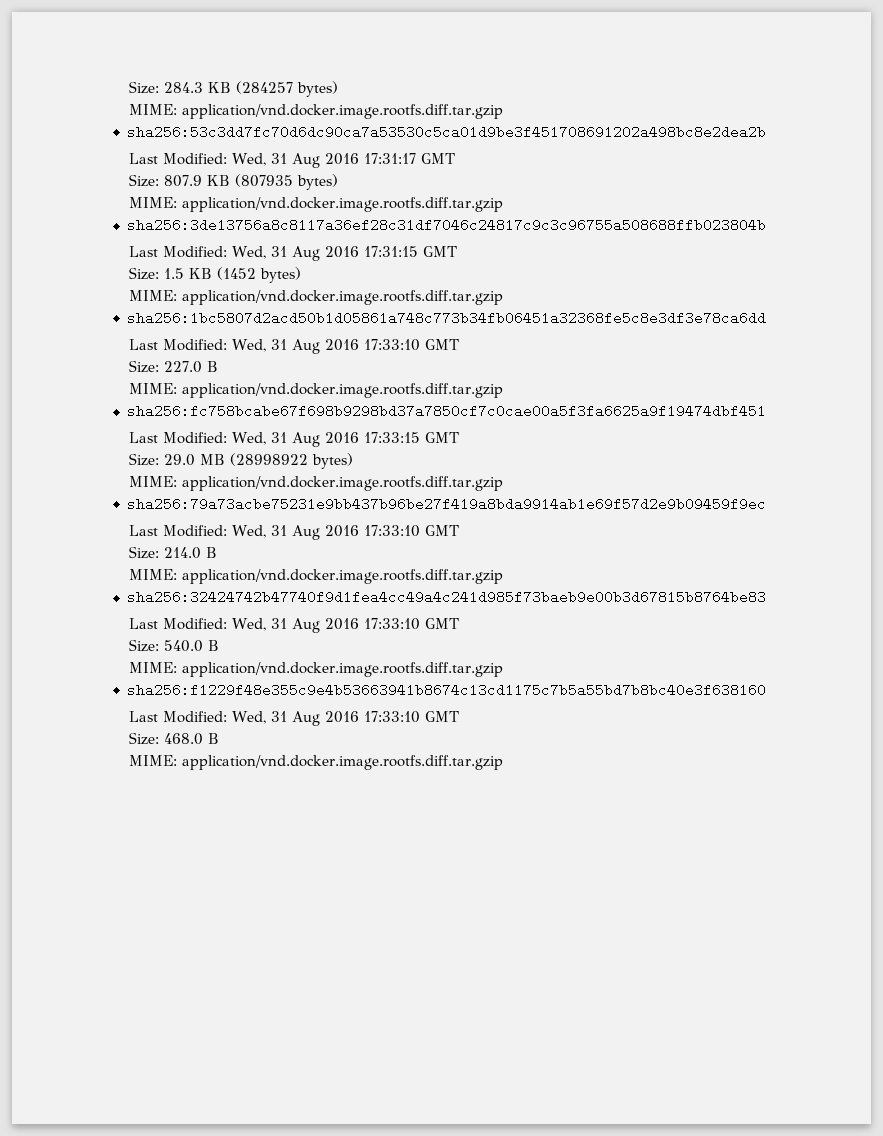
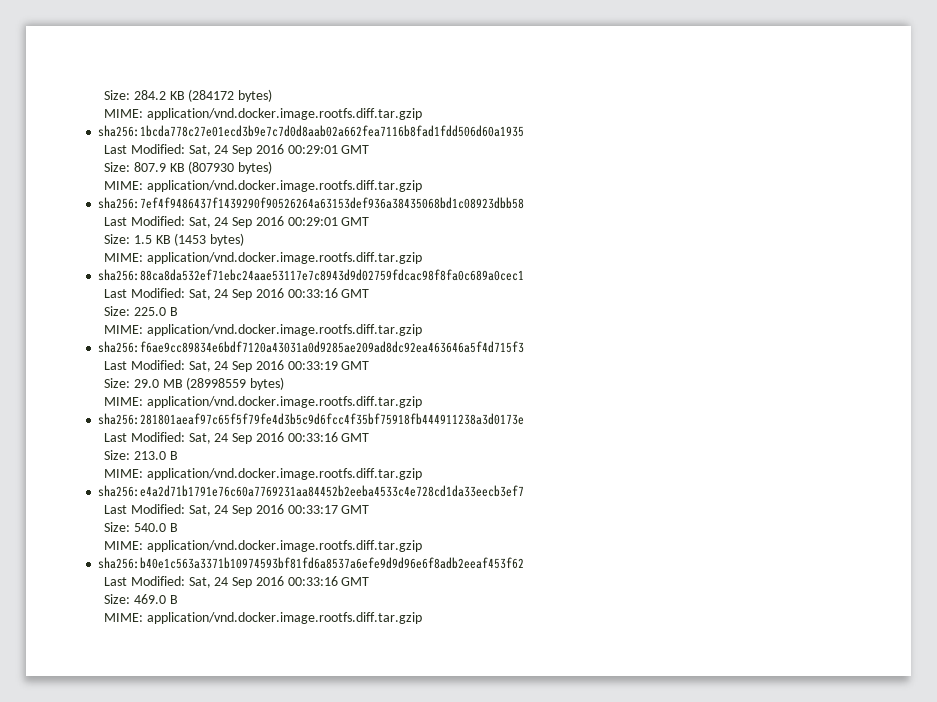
- Size: 284.3 KB (284257 bytes)
+ Size: 284.2 KB (284172 bytes)
  MIME: application/vnd.docker.image.rootfs.diff.tar.gzip
- sha256:53c3dd7fc70d6dc90ca7a53530c5ca01d9be3f451708691202a498bc8e2dea2b
- Last Modified: Wed, 31 Aug 2016 17:31:17 GMT
+ sha256:1bcda778c27e01ecd3b9e7c7d0d8aab02a662fea7116b8fad1fdd506d60a1935
+ Last Modified: Sat, 24 Sep 2016 00:29:01 GMT
- Size: 807.9 KB (807935 bytes)
+ Size: 807.9 KB (807930 bytes)
  MIME: application/vnd.docker.image.rootfs.diff.tar.gzip
- sha256:3de13756a8c8117a36ef28c31df7046c24817c9c3c96755a508688ffb023804b
- Last Modified: Wed, 31 Aug 2016 17:31:15 GMT
+ sha256:7ef4f9486437f1439290f90526264a63153def936a38435068bd1c08923dbb58
+ Last Modified: Sat, 24 Sep 2016 00:29:01 GMT
- Size: 1.5 KB (1452 bytes)
+ Size: 1.5 KB (1453 bytes)
  MIME: application/vnd.docker.image.rootfs.diff.tar.gzip
- sha256:1bc5807d2acd50b1d05861a748c773b34fb06451a32368fe5c8e3df3e78ca6dd
- Last Modified: Wed, 31 Aug 2016 17:33:10 GMT
- Size: 227.0 B
+ sha256:88ca8da532ef71ebc24aae53117e7c8943d9d02759fdcac98f8fa0c689a0cec1
+ Last Modified: Sat, 24 Sep 2016 00:33:16 GMT
+ Size: 225.0 B
  MIME: application/vnd.docker.image.rootfs.diff.tar.gzip
- sha256:fc758bcabe67f698b9298bd37a7850cf7c0cae00a5f3fa6625a9f19474dbf451
- Last Modified: Wed, 31 Aug 2016 17:33:15 GMT
+ sha256:f6ae9cc89834e6bdf7120a43031a0d9285ae209ad8dc92ea463646a5f4d715f3
+ Last Modified: Sat, 24 Sep 2016 00:33:19 GMT
- Size: 29.0 MB (28998922 bytes)
+ Size: 29.0 MB (28998559 bytes)
  MIME: application/vnd.docker.image.rootfs.diff.tar.gzip
- sha256:79a73acbe75231e9bb437b96be27f419a8bda9914ab1e69f57d2e9b09459f9ec
- Last Modified: Wed, 31 Aug 2016 17:33:10 GMT
- Size: 214.0 B
+ sha256:281801aeaf97c65f5f79fe4d3b5c9d6fcc4f35bf75918fb444911238a3d0173e
+ Last Modified: Sat, 24 Sep 2016 00:33:16 GMT
+ Size: 213.0 B
  MIME: application/vnd.docker.image.rootfs.diff.tar.gzip
- sha256:32424742b47740f9d1fea4cc49a4c241d985f73baeb9e00b3d67815b8764be83
- Last Modified: Wed, 31 Aug 2016 17:33:10 GMT
+ sha256:e4a2d71b1791e76c60a7769231aa84452b2eeba4533c4e728cd1da33eecb3ef7
+ Last Modified: Sat, 24 Sep 2016 00:33:17 GMT
- sha256:f1229f48e355c9e4b53663941b8674c13cd1175c7b5a55bd7b8bc40e3f638160
- Last Modified: Wed, 31 Aug 2016 17:33:10 GMT
- Size: 468.0 B
+ sha256:b40e1c563a3371b10974593bf81fd6a8537a6efe9d9d96e6f8adb2eeaf453f62
+ Last Modified: Sat, 24 Sep 2016 00:33:16 GMT
+ Size: 469.0 B

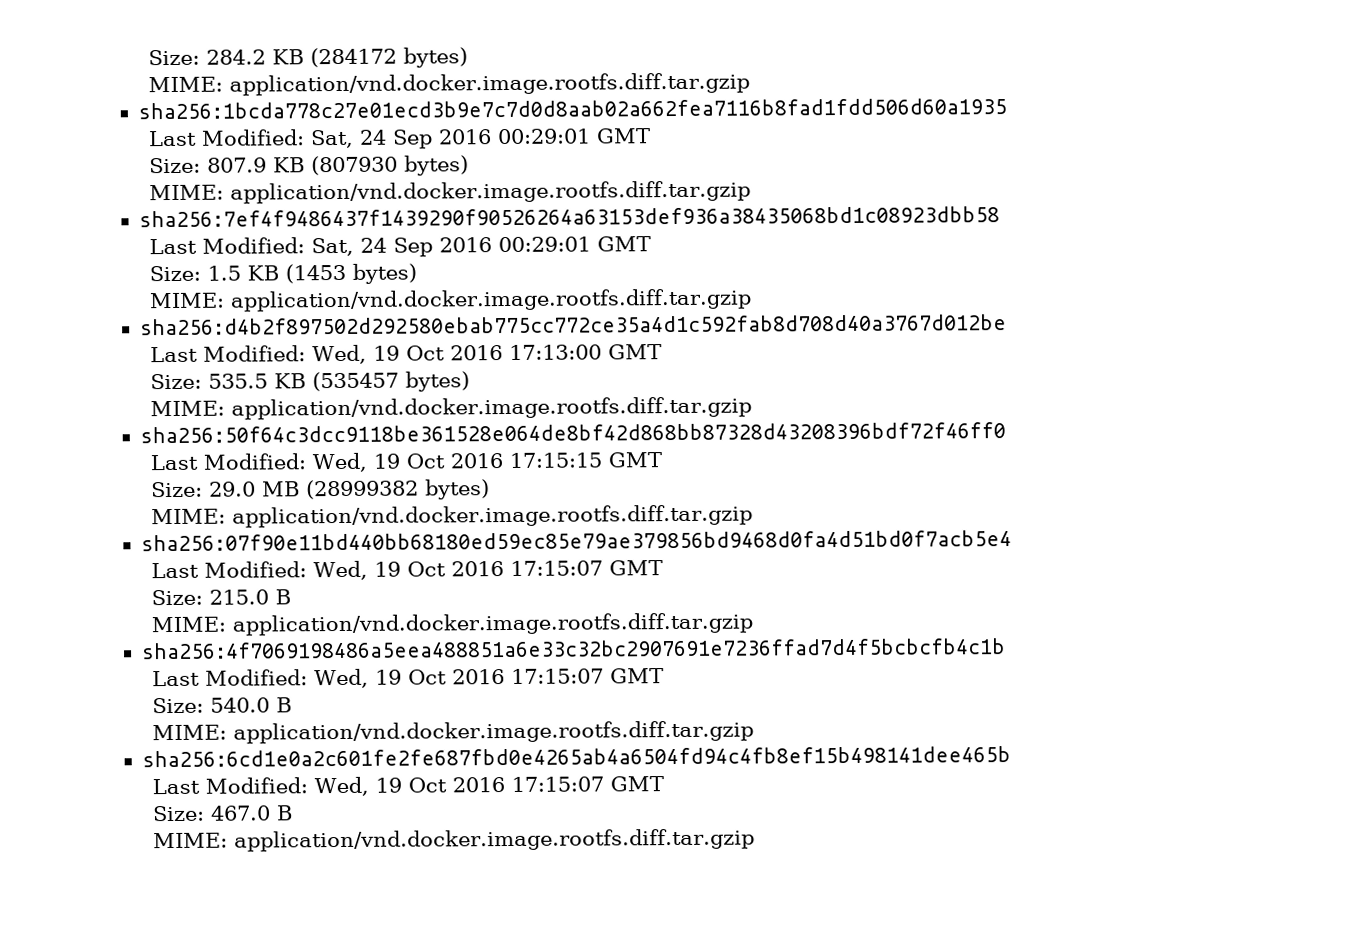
- sha256:88ca8da532ef71ebc24aae53117e7c8943d9d02759fdcac98f8fa0c689a0cec1
- Last Modified: Sat, 24 Sep 2016 00:33:16 GMT
- Size: 225.0 B
+ sha256:d4b2f897502d292580ebab775cc772ce35a4d1c592fab8d708d40a3767d012be
+ Last Modified: Wed, 19 Oct 2016 17:13:00 GMT
+ Size: 535.5 KB (535457 bytes)
  MIME: application/vnd.docker.image.rootfs.diff.tar.gzip
- sha256:f6ae9cc89834e6bdf7120a43031a0d9285ae209ad8dc92ea463646a5f4d715f3
- Last Modified: Sat, 24 Sep 2016 00:33:19 GMT
- Size: 29.0 MB (28998559 bytes)
+ sha256:50f64c3dcc9118be361528e064de8bf42d868bb87328d43208396bdf72f46ff0
+ Last Modified: Wed, 19 Oct 2016 17:15:15 GMT
+ Size: 29.0 MB (28999382 bytes)
  MIME: application/vnd.docker.image.rootfs.diff.tar.gzip
- sha256:281801aeaf97c65f5f79fe4d3b5c9d6fcc4f35bf75918fb444911238a3d0173e
- Last Modified: Sat, 24 Sep 2016 00:33:16 GMT
- Size: 213.0 B
+ sha256:07f90e11bd440bb68180ed59ec85e79ae379856bd9468d0fa4d51bd0f7acb5e4
+ Last Modified: Wed, 19 Oct 2016 17:15:07 GMT
+ Size: 215.0 B
  MIME: application/vnd.docker.image.rootfs.diff.tar.gzip
- sha256:e4a2d71b1791e76c60a7769231aa84452b2eeba4533c4e728cd1da33eecb3ef7
- Last Modified: Sat, 24 Sep 2016 00:33:17 GMT
+ sha256:4f7069198486a5eea488851a6e33c32bc2907691e7236ffad7d4f5bcbcfb4c1b
+ Last Modified: Wed, 19 Oct 2016 17:15:07 GMT
- sha256:b40e1c563a3371b10974593bf81fd6a8537a6efe9d9d96e6f8adb2eeaf453f62
- Last Modified: Sat, 24 Sep 2016 00:33:16 GMT
- Size: 469.0 B
+ sha256:6cd1e0a2c601fe2fe687fbd0e4265ab4a6504fd94c4fb8ef15b498141dee465b
+ Last Modified: Wed, 19 Oct 2016 17:15:07 GMT
+ Size: 467.0 B

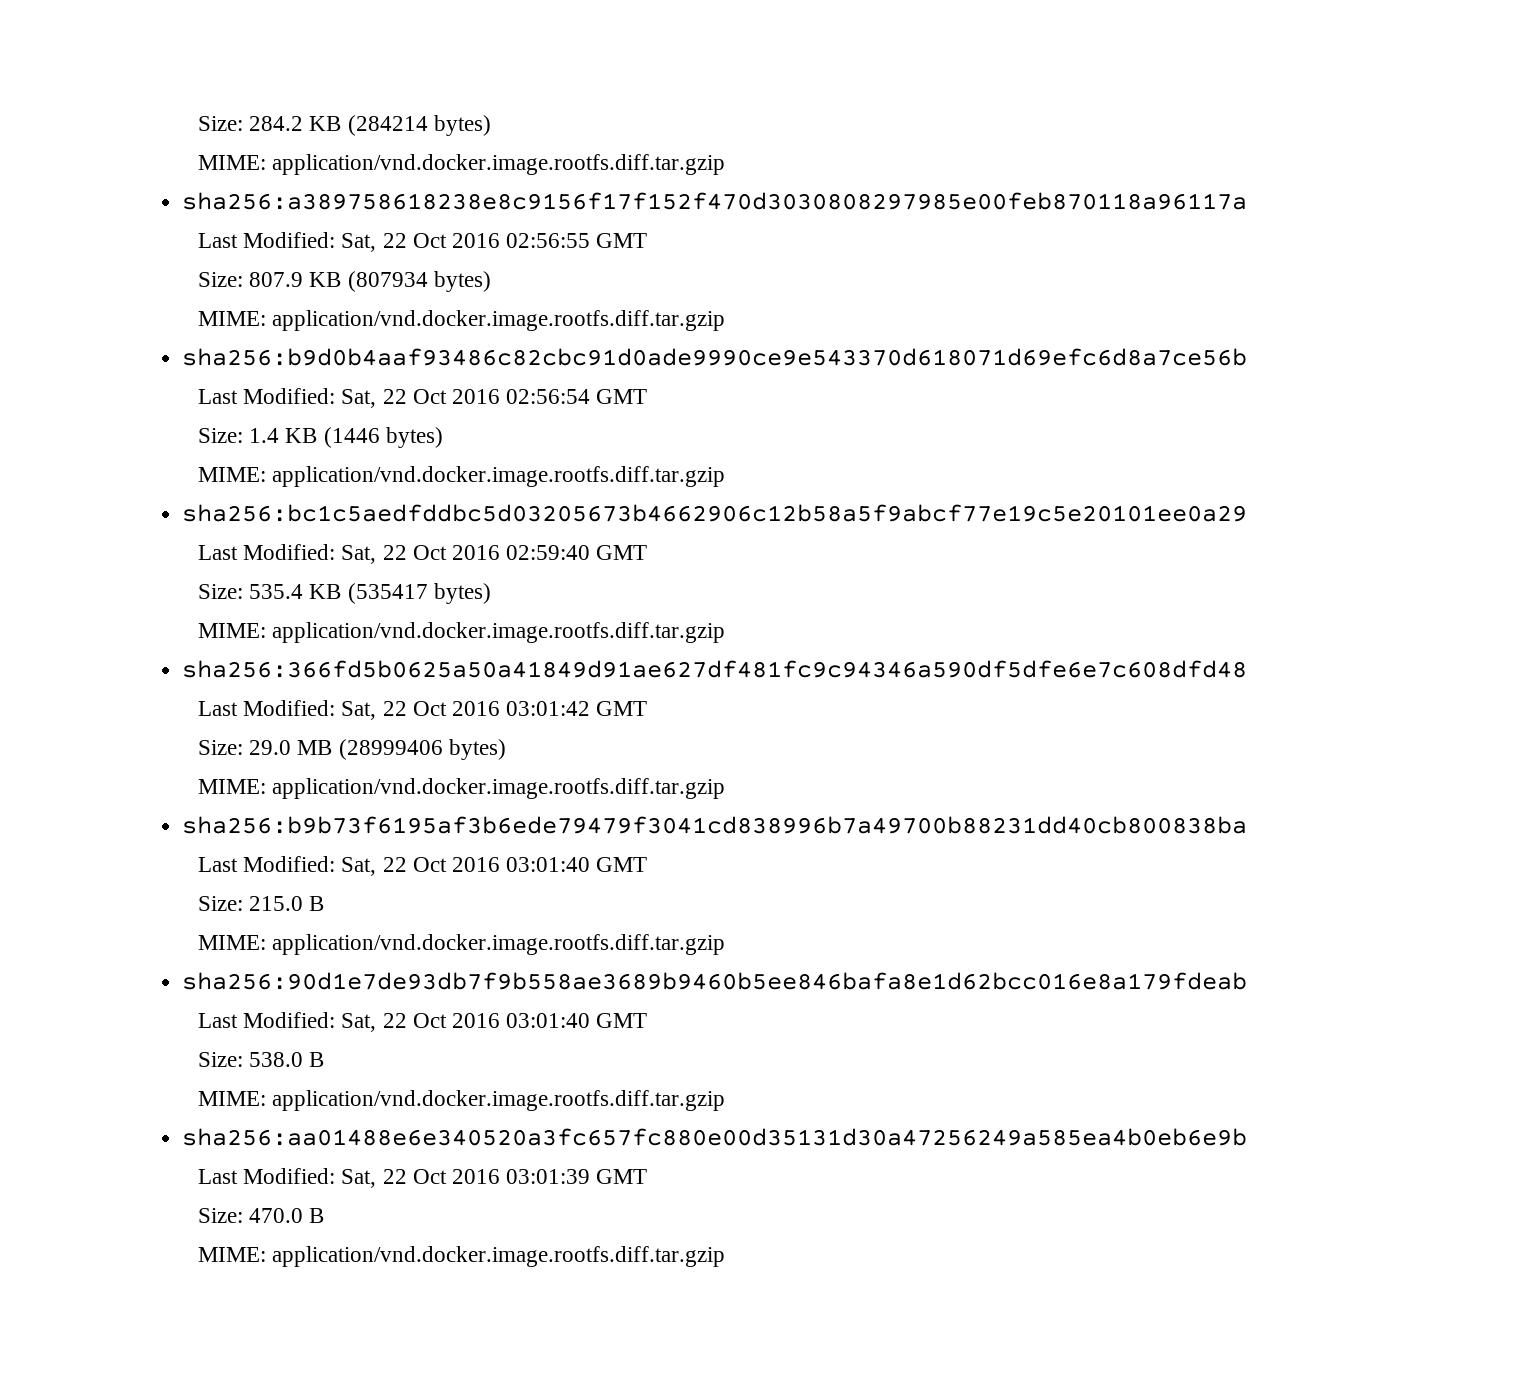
- Size: 284.2 KB (284172 bytes)
+ Size: 284.2 KB (284214 bytes)
  MIME: application/vnd.docker.image.rootfs.diff.tar.gzip
- sha256:1bcda778c27e01ecd3b9e7c7d0d8aab02a662fea7116b8fad1fdd506d60a1935
- Last Modified: Sat, 24 Sep 2016 00:29:01 GMT
+ sha256:a389758618238e8c9156f17f152f470d3030808297985e00feb870118a96117a
+ Last Modified: Sat, 22 Oct 2016 02:56:55 GMT
- Size: 807.9 KB (807930 bytes)
+ Size: 807.9 KB (807934 bytes)
  MIME: application/vnd.docker.image.rootfs.diff.tar.gzip
- sha256:7ef4f9486437f1439290f90526264a63153def936a38435068bd1c08923dbb58
- Last Modified: Sat, 24 Sep 2016 00:29:01 GMT
- Size: 1.5 KB (1453 bytes)
+ sha256:b9d0b4aaf93486c82cbc91d0ade9990ce9e543370d618071d69efc6d8a7ce56b
+ Last Modified: Sat, 22 Oct 2016 02:56:54 GMT
+ Size: 1.4 KB (1446 bytes)
  MIME: application/vnd.docker.image.rootfs.diff.tar.gzip
- sha256:d4b2f897502d292580ebab775cc772ce35a4d1c592fab8d708d40a3767d012be
- Last Modified: Wed, 19 Oct 2016 17:13:00 GMT
- Size: 535.5 KB (535457 bytes)
+ sha256:bc1c5aedfddbc5d03205673b4662906c12b58a5f9abcf77e19c5e20101ee0a29
+ Last Modified: Sat, 22 Oct 2016 02:59:40 GMT
+ Size: 535.4 KB (535417 bytes)
  MIME: application/vnd.docker.image.rootfs.diff.tar.gzip
- sha256:50f64c3dcc9118be361528e064de8bf42d868bb87328d43208396bdf72f46ff0
- Last Modified: Wed, 19 Oct 2016 17:15:15 GMT
+ sha256:366fd5b0625a50a41849d91ae627df481fc9c94346a590df5dfe6e7c608dfd48
+ Last Modified: Sat, 22 Oct 2016 03:01:42 GMT
- Size: 29.0 MB (28999382 bytes)
+ Size: 29.0 MB (28999406 bytes)
  MIME: application/vnd.docker.image.rootfs.diff.tar.gzip
- sha256:07f90e11bd440bb68180ed59ec85e79ae379856bd9468d0fa4d51bd0f7acb5e4
- Last Modified: Wed, 19 Oct 2016 17:15:07 GMT
+ sha256:b9b73f6195af3b6ede79479f3041cd838996b7a49700b88231dd40cb800838ba
+ Last Modified: Sat, 22 Oct 2016 03:01:40 GMT
- sha256:4f7069198486a5eea488851a6e33c32bc2907691e7236ffad7d4f5bcbcfb4c1b
- Last Modified: Wed, 19 Oct 2016 17:15:07 GMT
- Size: 540.0 B
+ sha256:90d1e7de93db7f9b558ae3689b9460b5ee846bafa8e1d62bcc016e8a179fdeab
+ Last Modified: Sat, 22 Oct 2016 03:01:40 GMT
+ Size: 538.0 B
  MIME: application/vnd.docker.image.rootfs.diff.tar.gzip
- sha256:6cd1e0a2c601fe2fe687fbd0e4265ab4a6504fd94c4fb8ef15b498141dee465b
- Last Modified: Wed, 19 Oct 2016 17:15:07 GMT
- Size: 467.0 B
+ sha256:aa01488e6e340520a3fc657fc880e00d35131d30a47256249a585ea4b0eb6e9b
+ Last Modified: Sat, 22 Oct 2016 03:01:39 GMT
+ Size: 470.0 B

